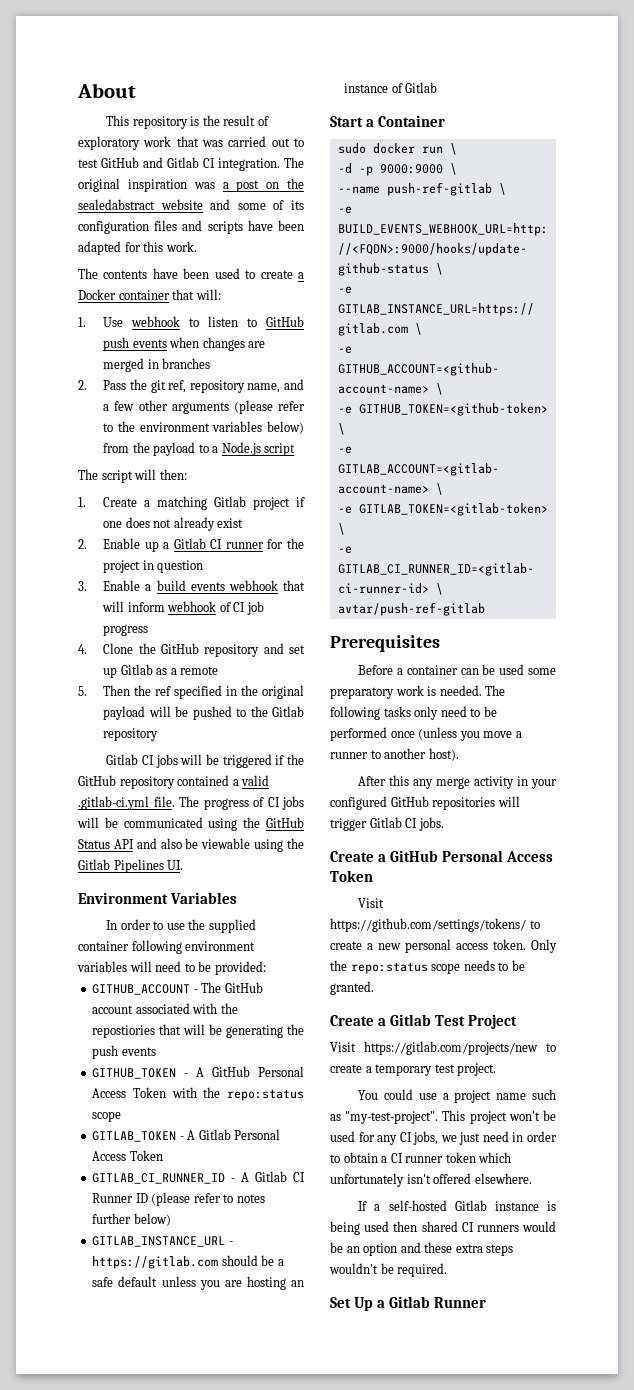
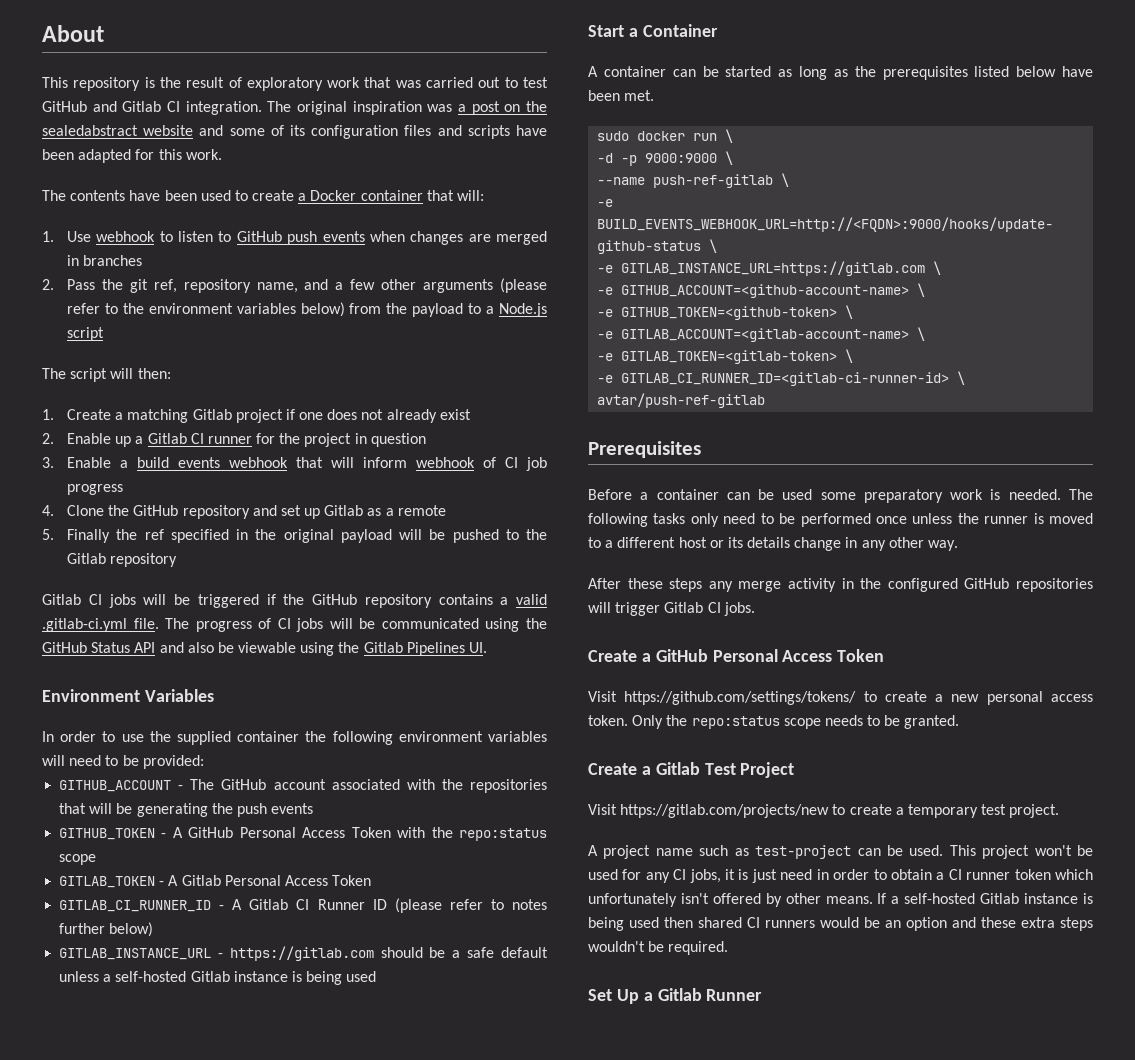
- 5. Then the ref specified in the original payload will be pushed to the Gitlab repository
+ 5. Finally the ref specified in the original payload will be pushed to the Gitlab repository
- Gitlab CI jobs will be triggered if the GitHub repository contained a valid .gitlab-ci.yml file.
+ Gitlab CI jobs will be triggered if the GitHub repository contains a valid .gitlab-ci.yml file.
- In order to use the supplied container following environment variables will need to be provided:
+ In order to use the supplied container the following environment variables will need to be provided:
- GITHUB_ACCOUNT - The GitHub account associated with the repostiories that will be generating the push events
+ GITHUB_ACCOUNT - The GitHub account associated with the repositories that will be generating the push events
- GITLAB_INSTANCE_URL - https://gitlab.com should be a safe default unless you are hosting an instance of Gitlab
+ GITLAB_INSTANCE_URL - https://gitlab.com should be a safe default unless a self-hosted Gitlab instance is being used
  Start a Container
+ A container can be started as long as the prerequisites listed below have been met.
- The following tasks only need to be performed once (unless you move a runner to another host).
+ The following tasks only need to be performed once unless the runner is moved to a different host or its details change in any other way.
- After this any merge activity in your configured GitHub repositories will trigger Gitlab CI jobs.
+ After these steps any merge activity in the configured GitHub repositories will trigger Gitlab CI jobs.
- You could use a project name such as "my-test-project".
+ A project name such as test-project can be used.
- This project won't be used for any CI jobs, we just need in order to obtain a CI runner token which unfortunately isn't offered elsewhere.
- If a self-hosted Gitlab instance is being used then shared CI runners would be an option and these extra steps wouldn't be required.
+ This project won't be used for any CI jobs, it is just need in order to obtain a CI runner token which unfortunately isn't offered by other means. If a self-hosted Gitlab instance is being used then shared CI runners would be an option and these extra steps wouldn't be required.

